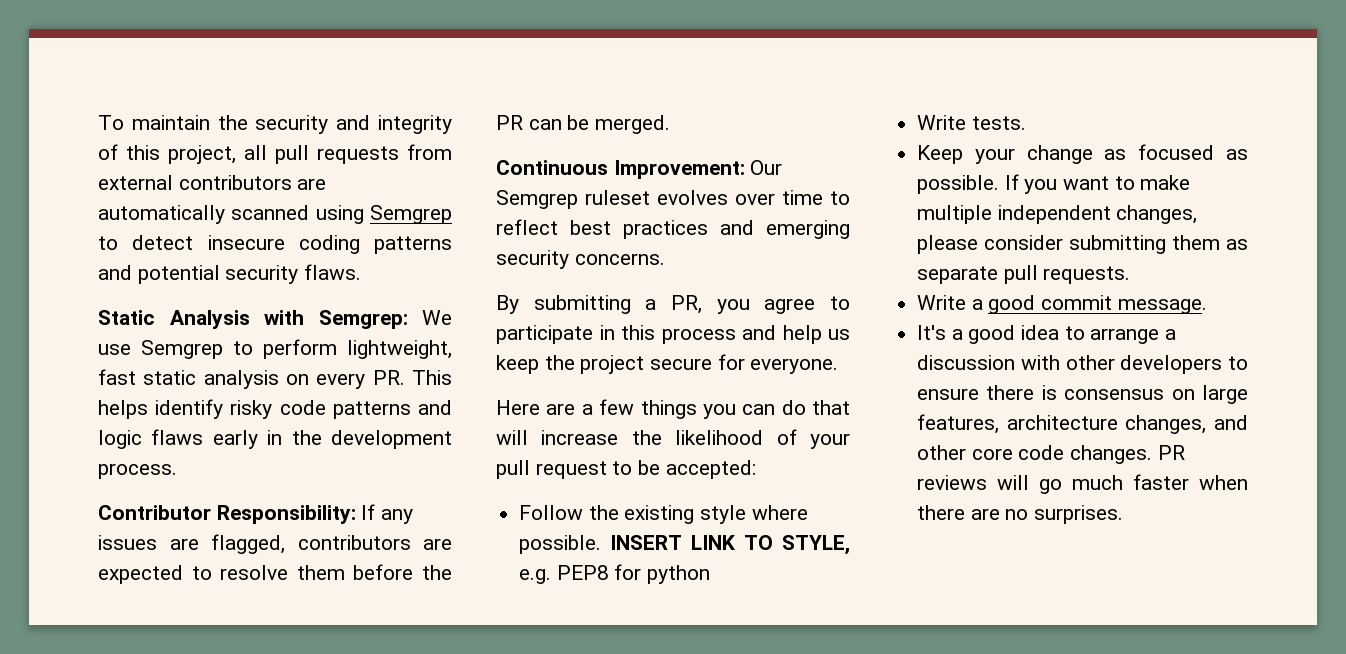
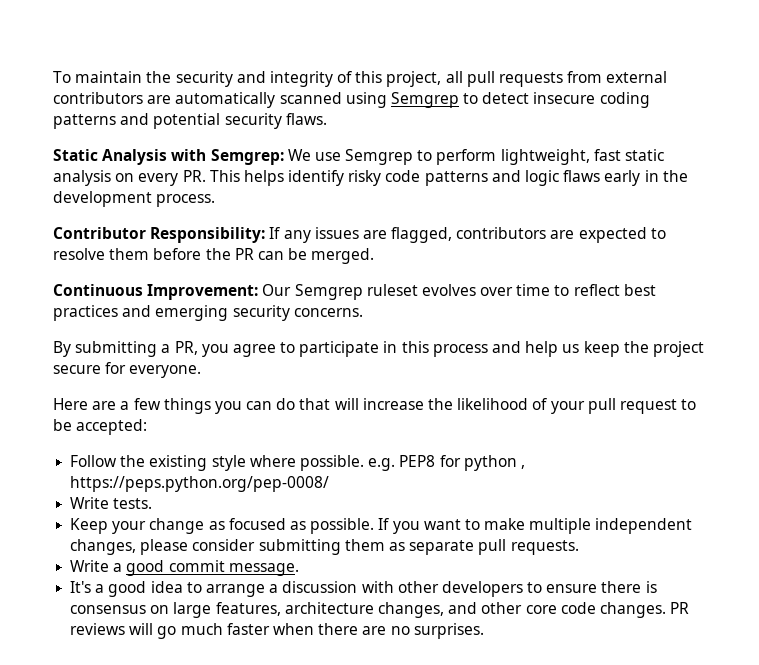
- Follow the existing style where possible. INSERT LINK TO STYLE, e.g. PEP8 for python
+ Follow the existing style where possible. e.g. PEP8 for python , https://peps.python.org/pep-0008/

